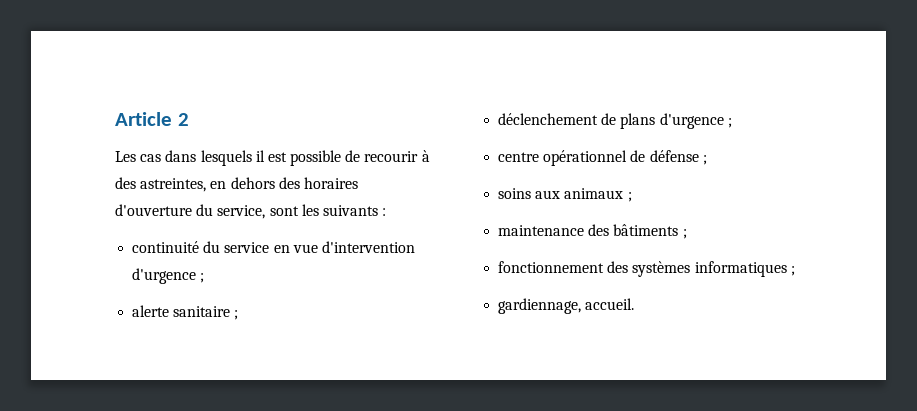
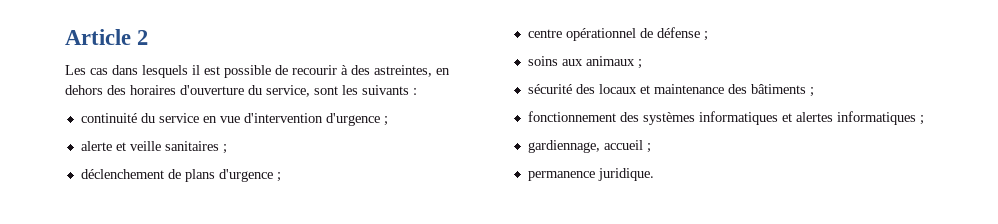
- alerte sanitaire ;
+ alerte et veille sanitaires ;
- maintenance des bâtiments ;
+ sécurité des locaux et maintenance des bâtiments ;
- fonctionnement des systèmes informatiques ;
+ fonctionnement des systèmes informatiques et alertes informatiques ;
- gardiennage, accueil.
+ gardiennage, accueil ;
+ permanence juridique.

